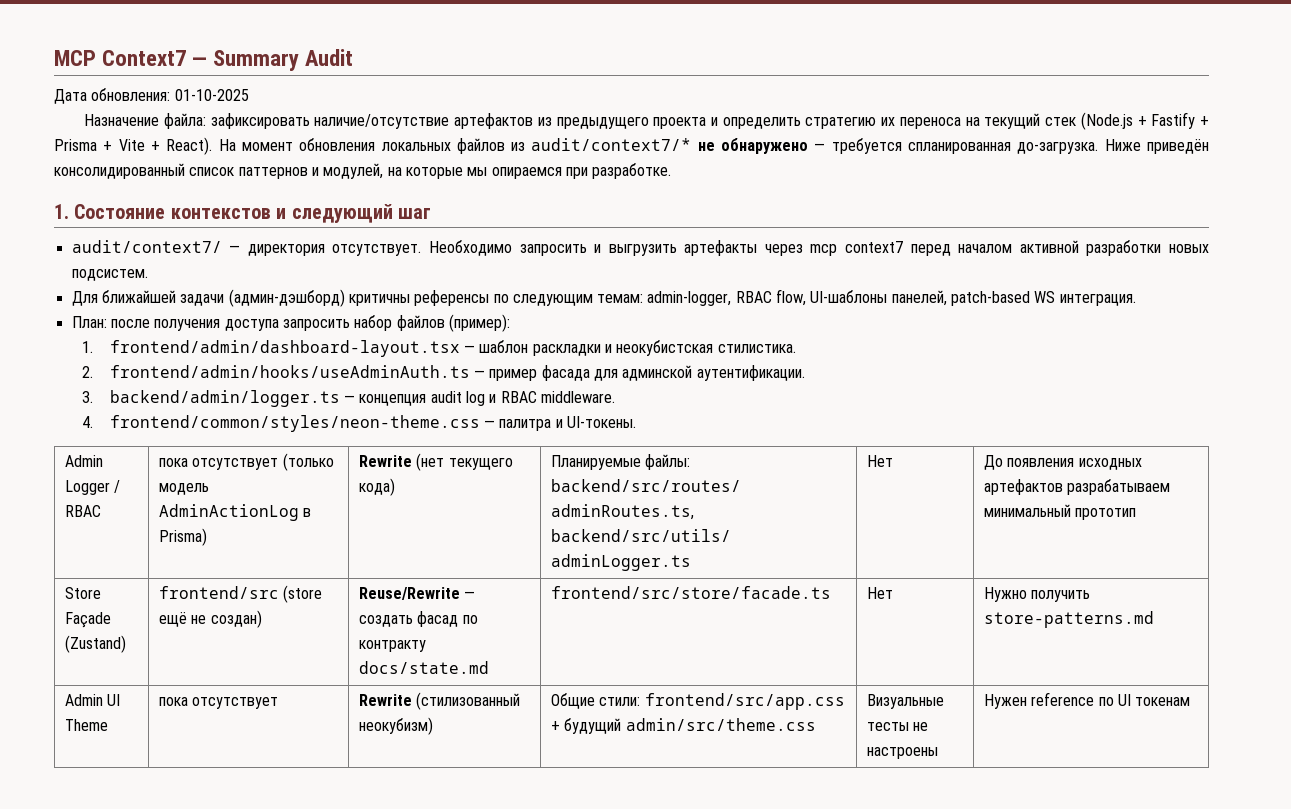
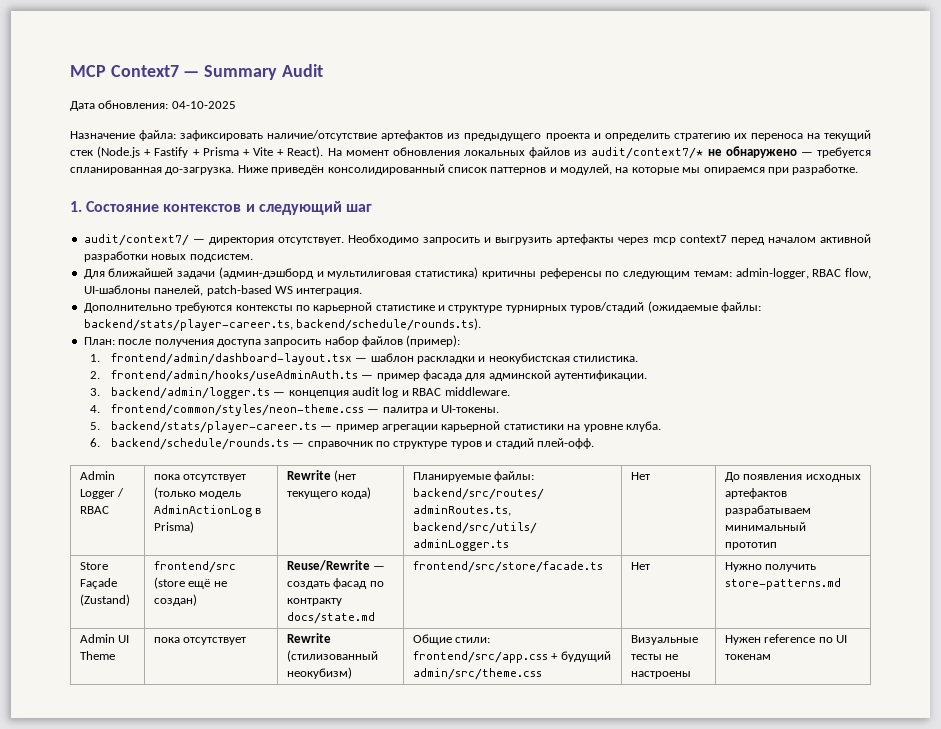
- Дата обновления: 01-10-2025
+ Дата обновления: 04-10-2025
- Для ближайшей задачи (админ-дэшборд) критичны референсы по следующим темам: admin-logger, RBAC flow, UI-шаблоны панелей, patch-based WS интеграция.
+ Для ближайшей задачи (админ-дэшборд и мультилиговая статистика) критичны референсы по следующим темам: admin-logger, RBAC flow, UI-шаблоны панелей, patch-based WS интеграция.
+ Дополнительно требуются контексты по карьерной статистике и структуре турнирных туров/стадий (ожидаемые файлы: backend/stats/player-career.ts, backend/schedule/rounds.ts).
+ 5. backend/stats/player-career.ts — пример агрегации карьерной статистики на уровне клуба.
+ 6. backend/schedule/rounds.ts — справочник по структуре туров и стадий плей-офф.

